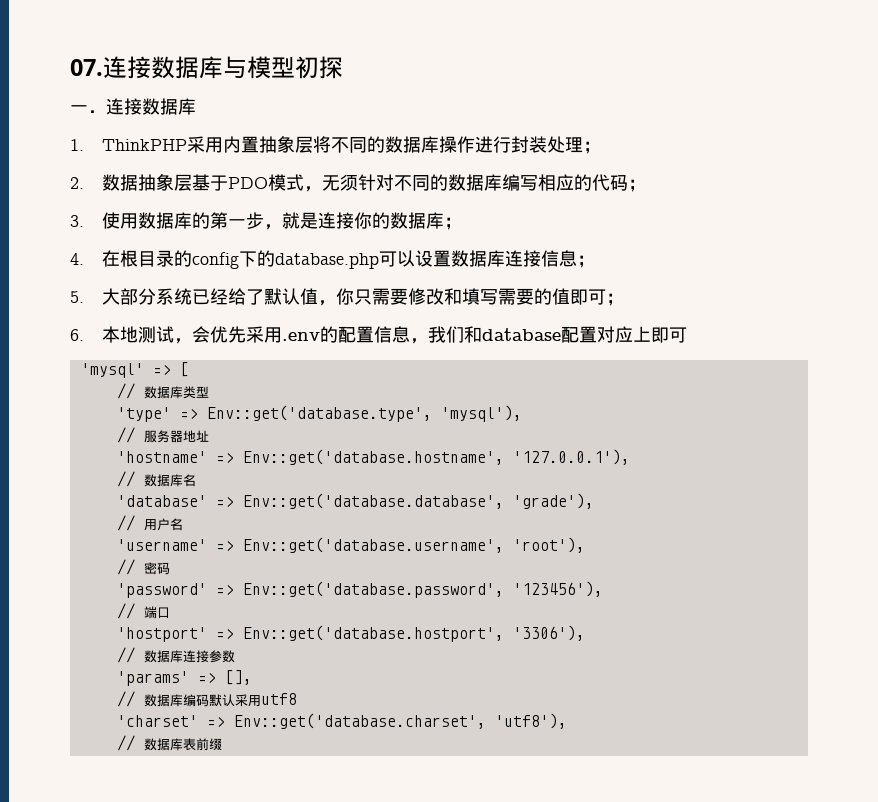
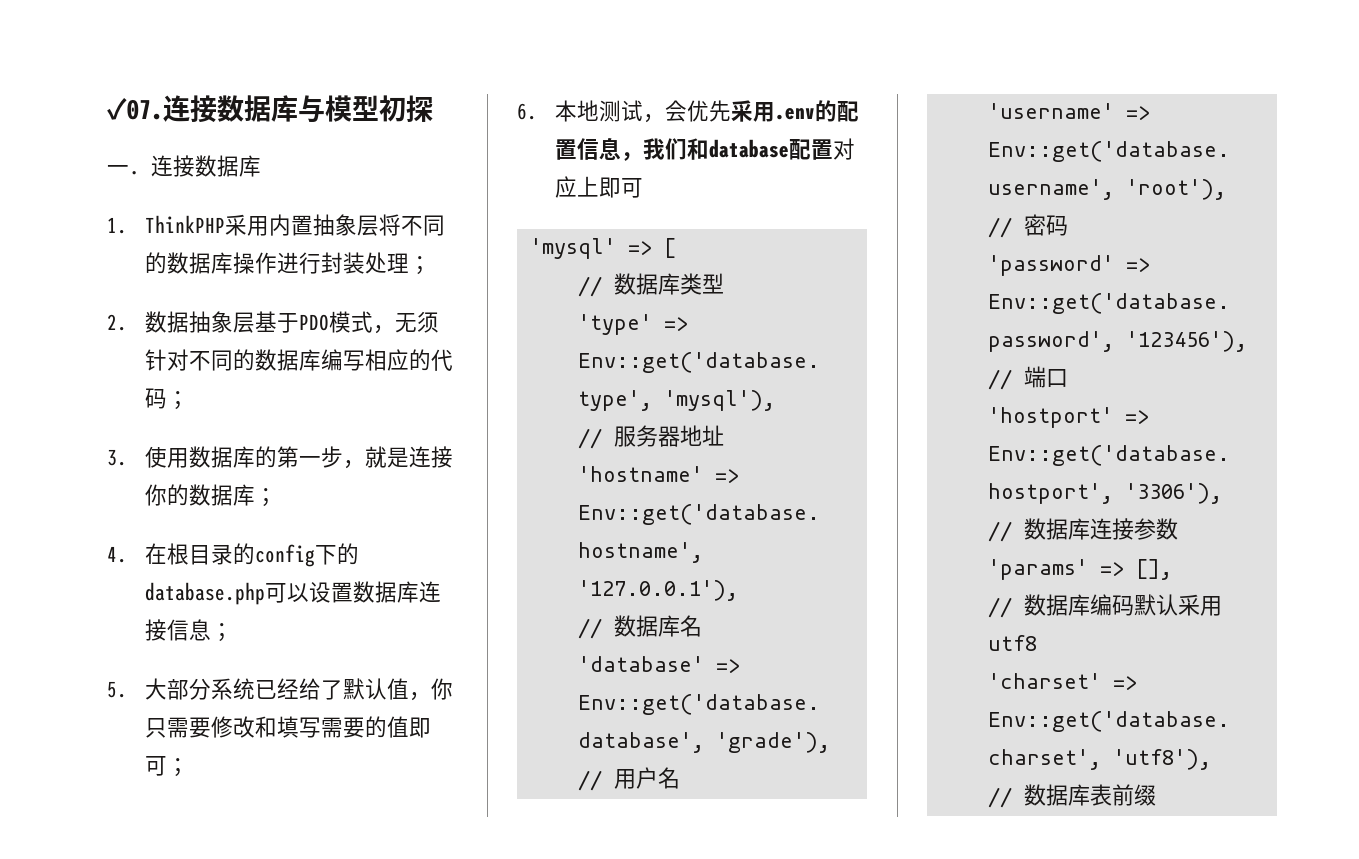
- 07.连接数据库与模型初探
+ ✓07.连接数据库与模型初探

